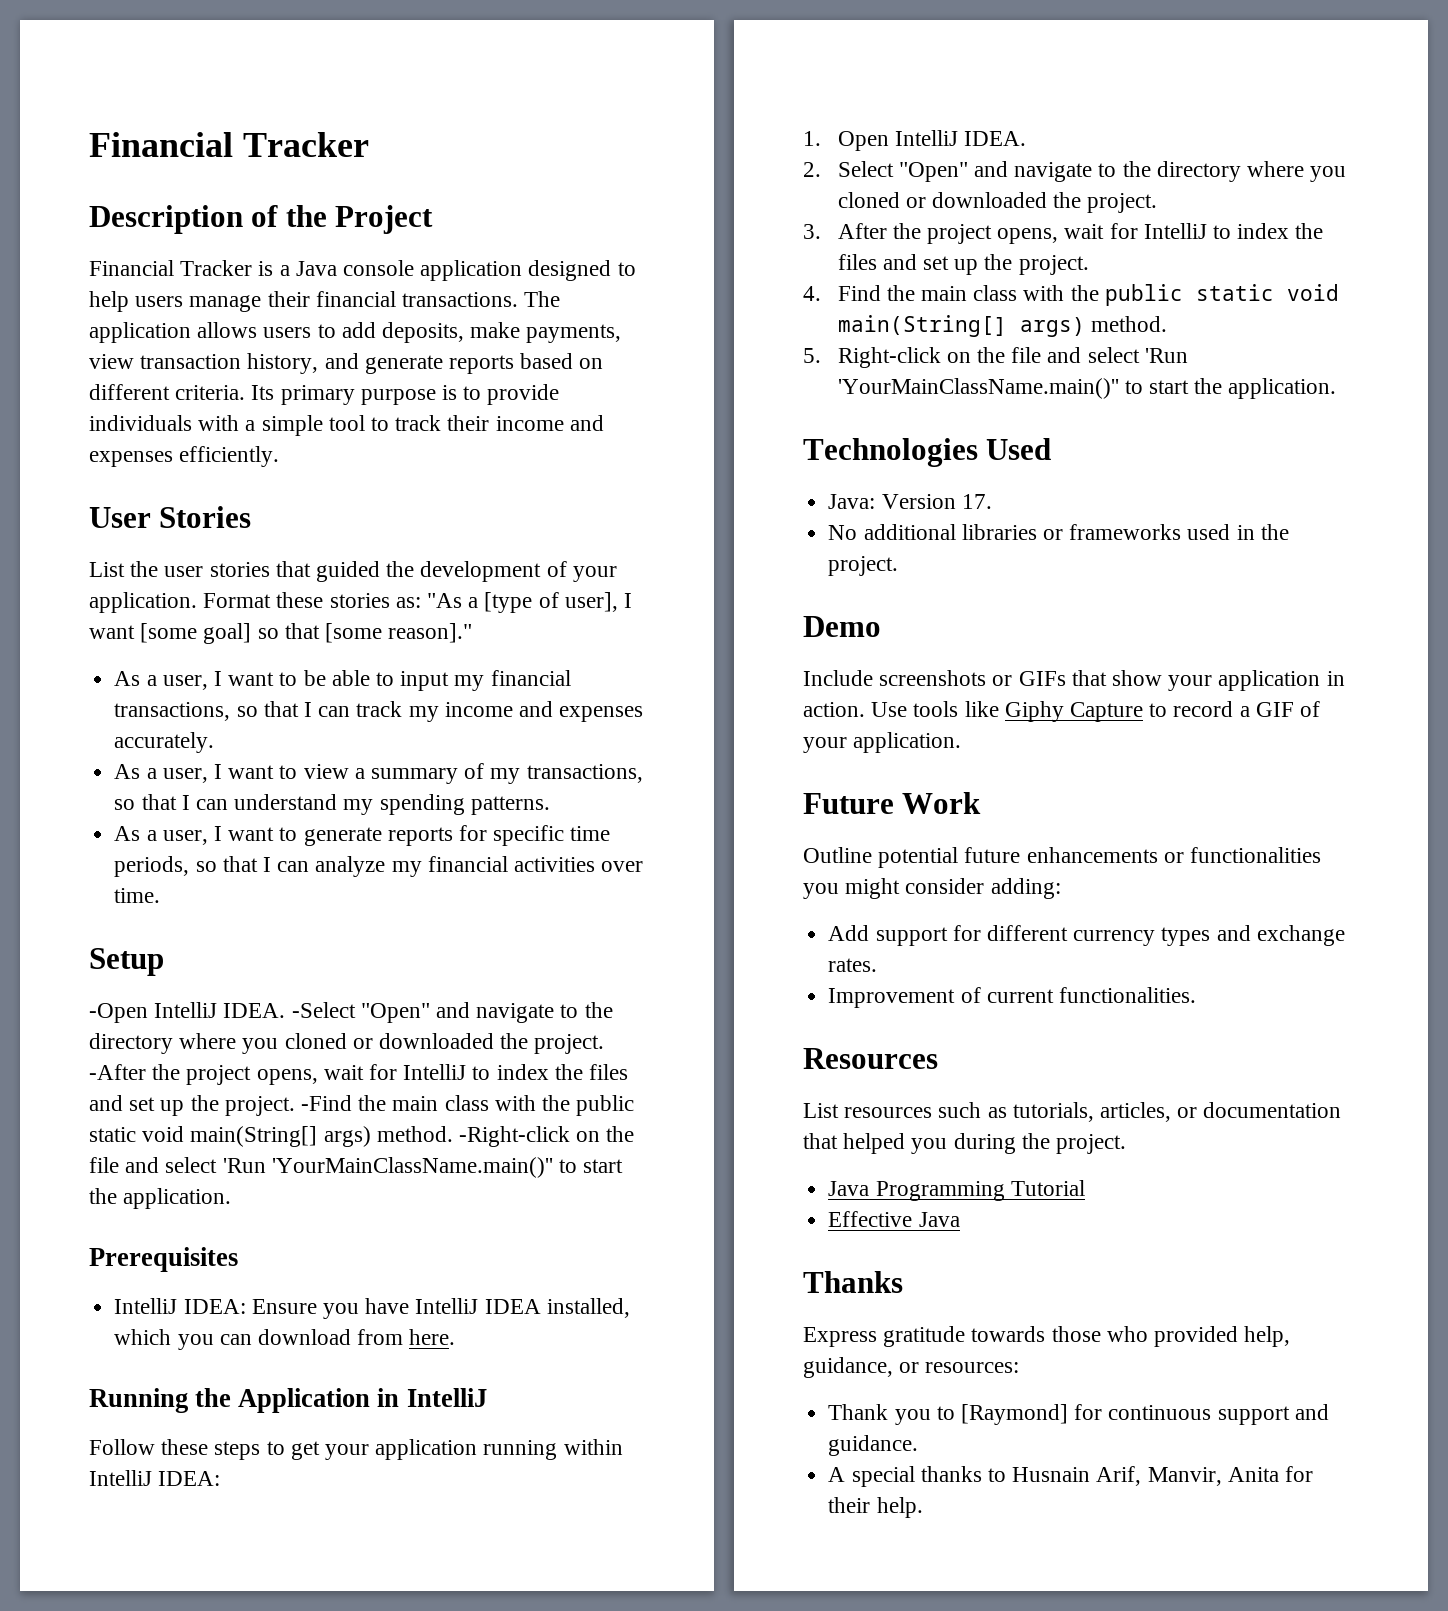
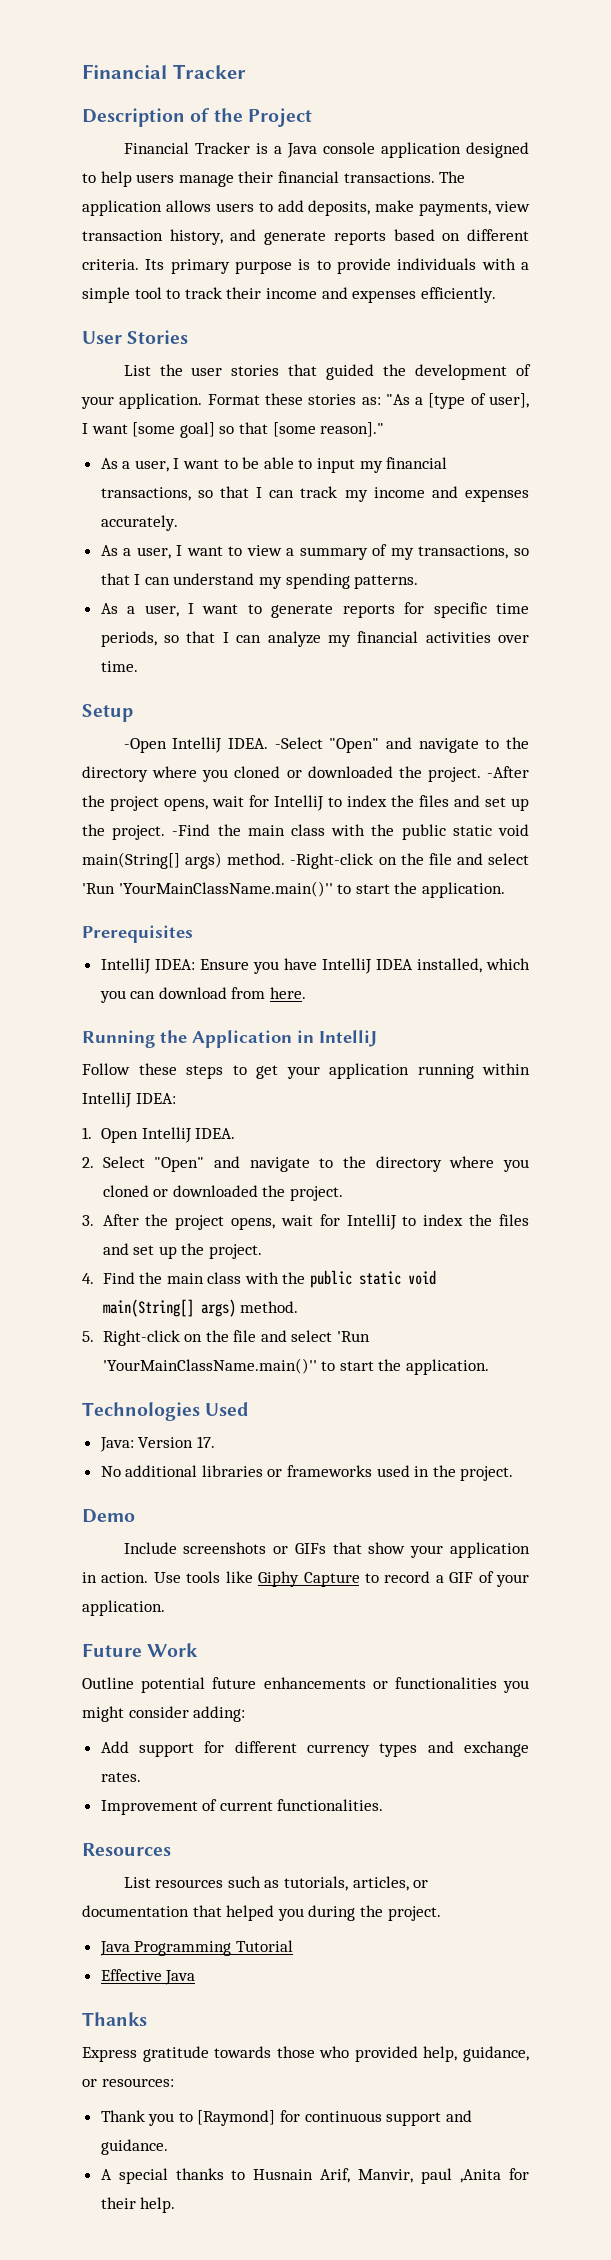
- A special thanks to Husnain Arif, Manvir, Anita for their help.
+ A special thanks to Husnain Arif, Manvir, paul ,Anita for their help.

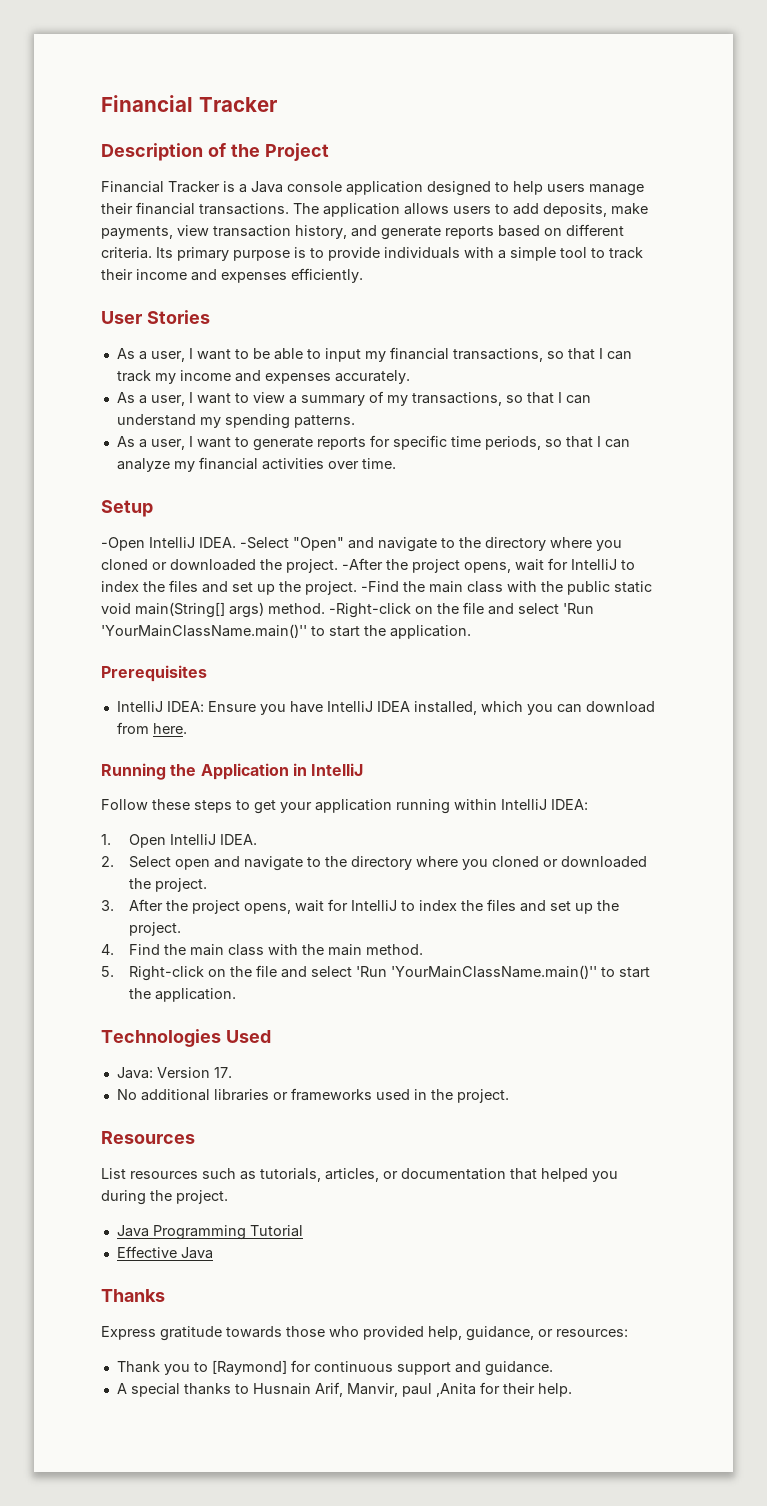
- List the user stories that guided the development of your application. Format these stories as: "As a [type of user], I want [some goal] so that [some reason]."
- 2. Select "Open" and navigate to the directory where you cloned or downloaded the project.
+ 2. Select open and navigate to the directory where you cloned or downloaded the project.
- 4. Find the main class with the public static void main(String[] args) method.
+ 4. Find the main class with the main method.
- Demo
- Include screenshots or GIFs that show your application in action. Use tools like Giphy Capture to record a GIF of your application.
- Future Work
- Outline potential future enhancements or functionalities you might consider adding:
- Add support for different currency types and exchange rates.
- Improvement of current functionalities.

